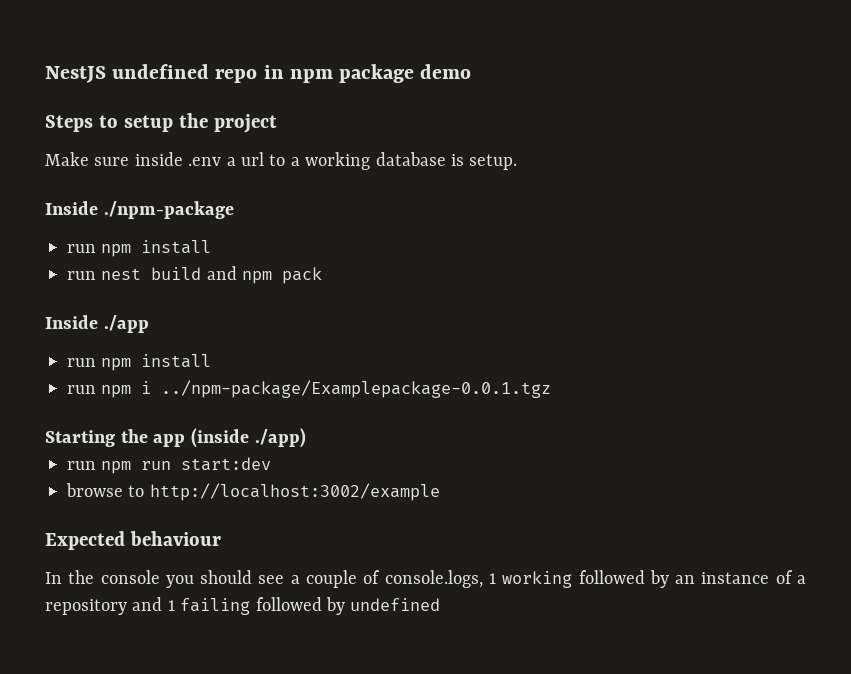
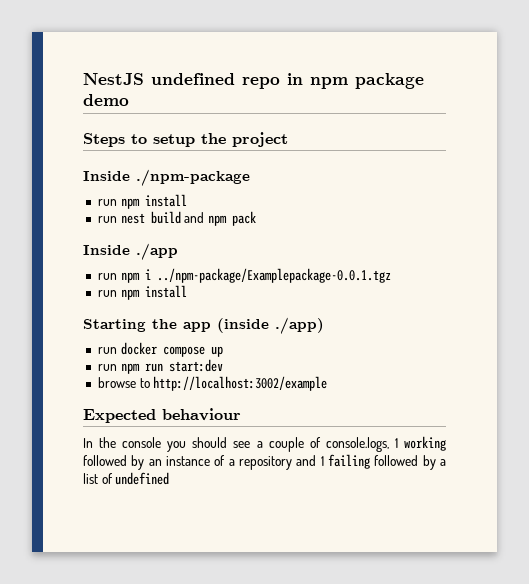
- Make sure inside .env a url to a working database is setup.
  Inside ./app
+ run npm i ../npm-package/Examplepackage-0.0.1.tgz
  run npm install
- run npm i ../npm-package/Examplepackage-0.0.1.tgz
+ run docker compose up
- In the console you should see a couple of console.logs, 1 working followed by an instance of a repository and 1 failing followed by undefined
+ In the console you should see a couple of console.logs, 1 working followed by an instance of a repository and 1 failing followed by a list of undefined

